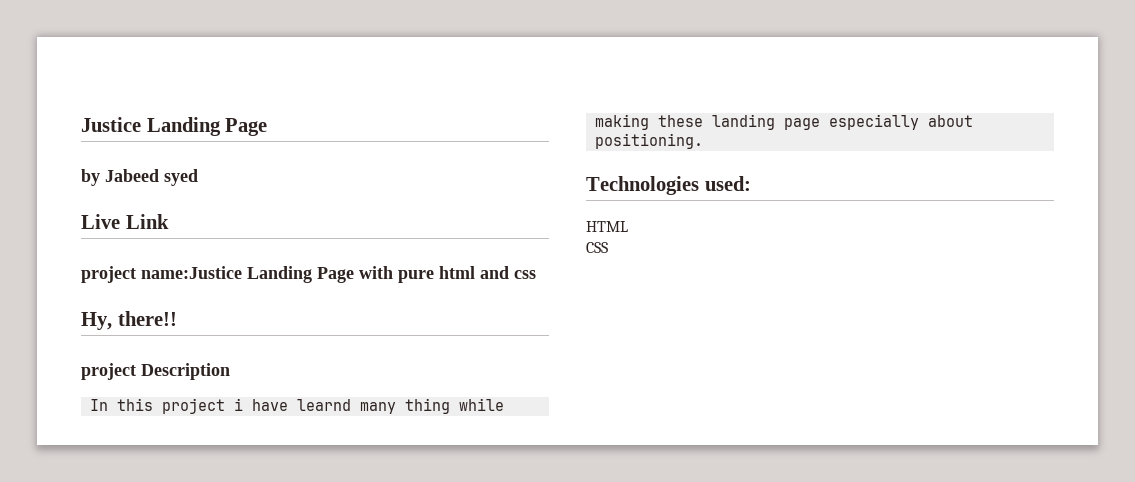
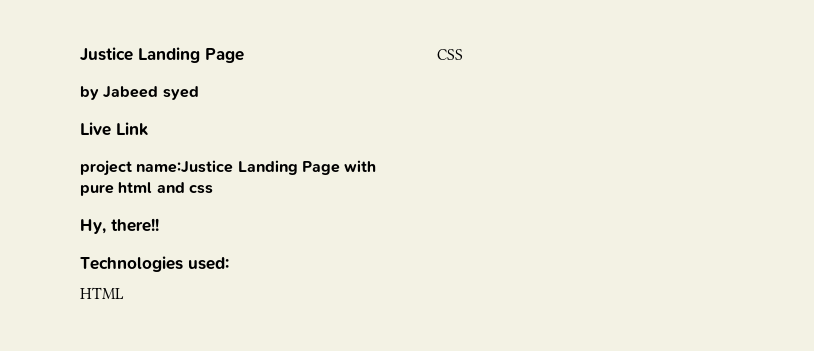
- project Description
- In this project i have learnd many thing while making these landing page especially about positioning.

